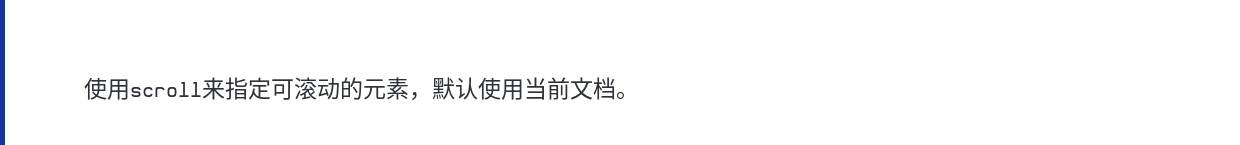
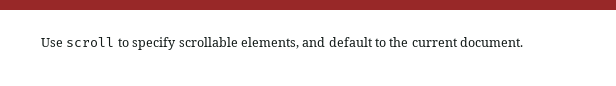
- 使用scroll来指定可滚动的元素，默认使用当前文档。
+ Use scroll to specify scrollable elements, and default to the current document.

